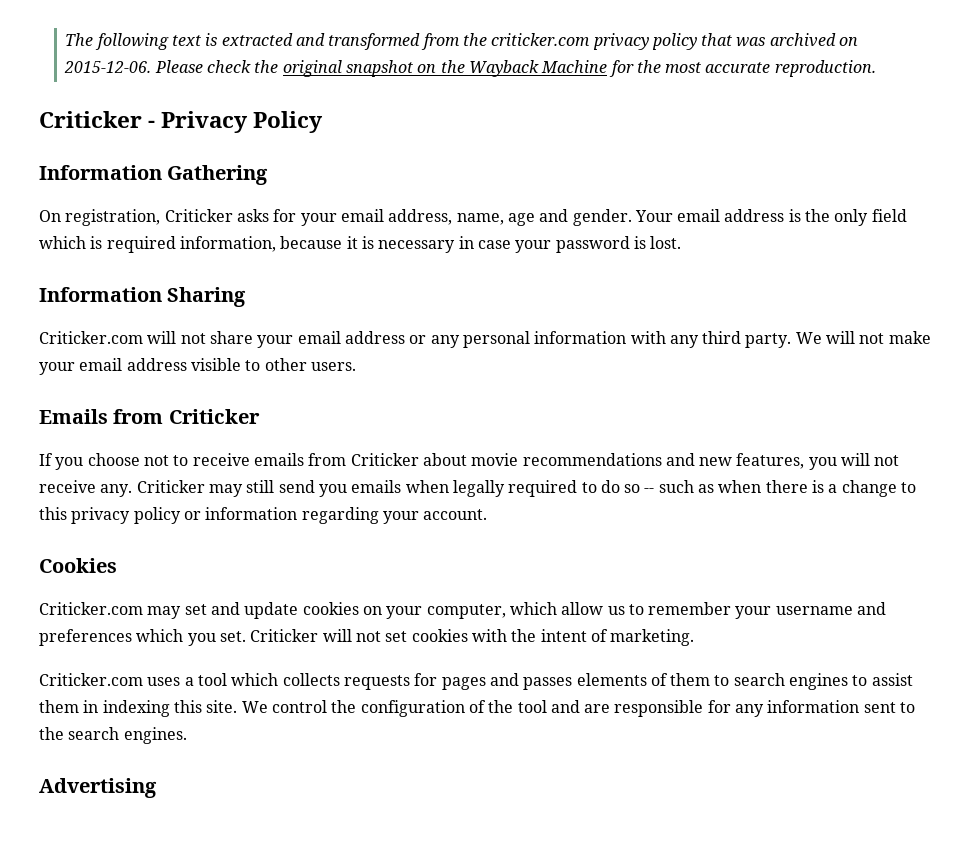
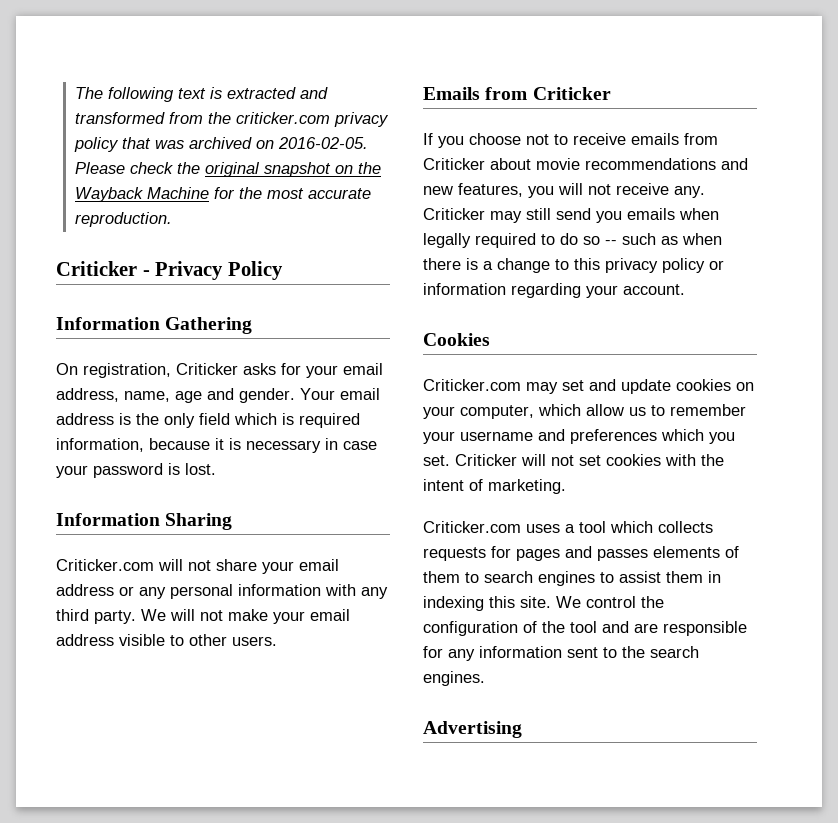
- The following text is extracted and transformed from the criticker.com privacy policy that was archived on 2015-12-06.
+ The following text is extracted and transformed from the criticker.com privacy policy that was archived on 2016-02-05.

